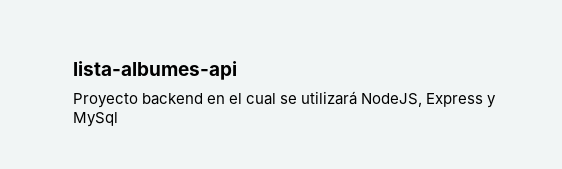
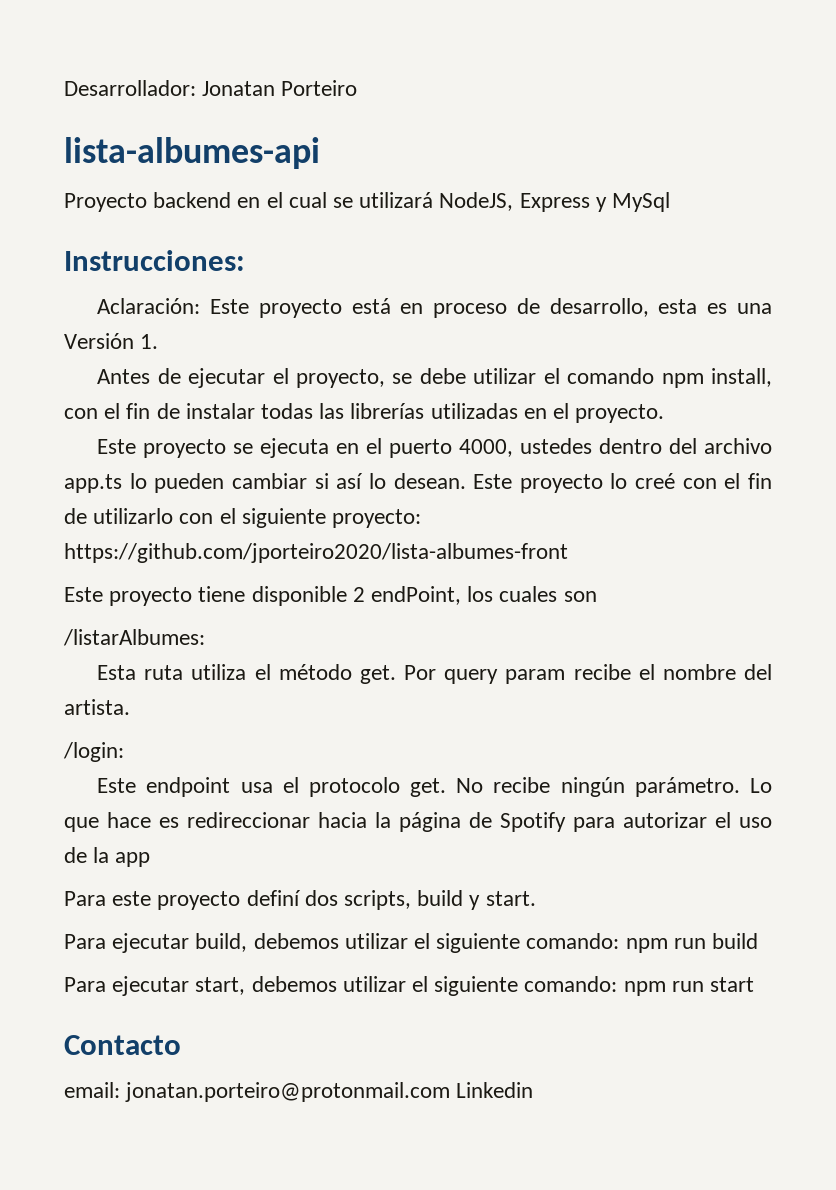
+ Desarrollador: Jonatan Porteiro
+ Instrucciones:
+ Aclaración: Este proyecto está en proceso de desarrollo, esta es una Versión 1.
+ Antes de ejecutar el proyecto, se debe utilizar el comando npm install, con el fin de instalar todas las librerías utilizadas en el proyecto.
+ Este proyecto se ejecuta en el puerto 4000, ustedes dentro del archivo app.ts lo pueden cambiar si así lo desean. Este proyecto lo creé con el fin de utilizarlo con el siguiente proyecto: https://github.com/jporteiro2020/lista-albumes-front
+ Este proyecto tiene disponible 2 endPoint, los cuales son
+ /listarAlbumes:
+ Esta ruta utiliza el método get. Por query param recibe el nombre del artista.
+ /login:
+ Este endpoint usa el protocolo get. No recibe ningún parámetro. Lo que hace es redireccionar hacia la página de Spotify para autorizar el uso de la app
+ Para este proyecto definí dos scripts, build y start.
+ Para ejecutar build, debemos utilizar el siguiente comando: npm run build
+ Para ejecutar start, debemos utilizar el siguiente comando: npm run start
+ Contacto
+ email: jonatan.porteiro@protonmail.com Linkedin

